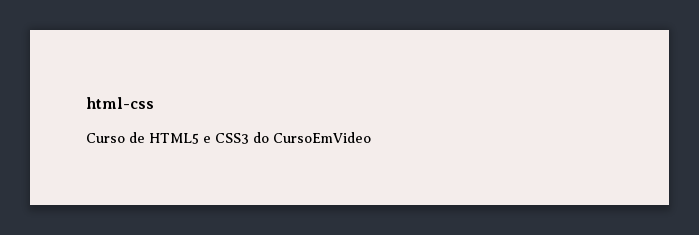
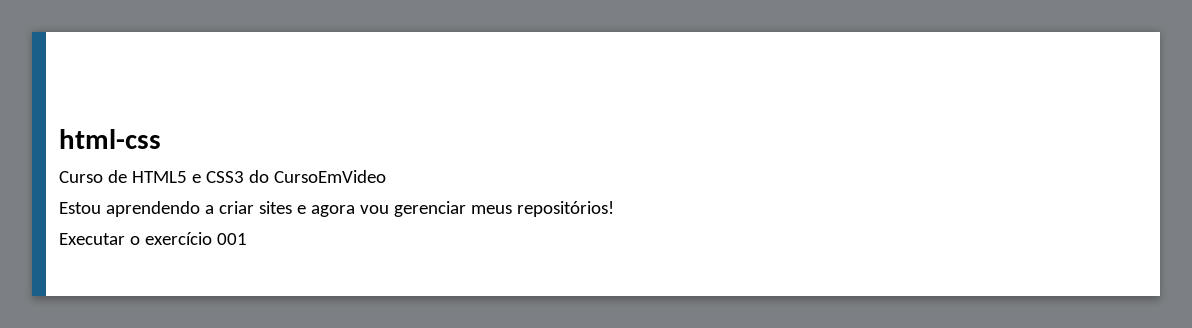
+ Estou aprendendo a criar sites e agora vou gerenciar meus repositórios!
+ Executar o exercício 001

